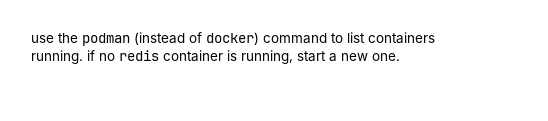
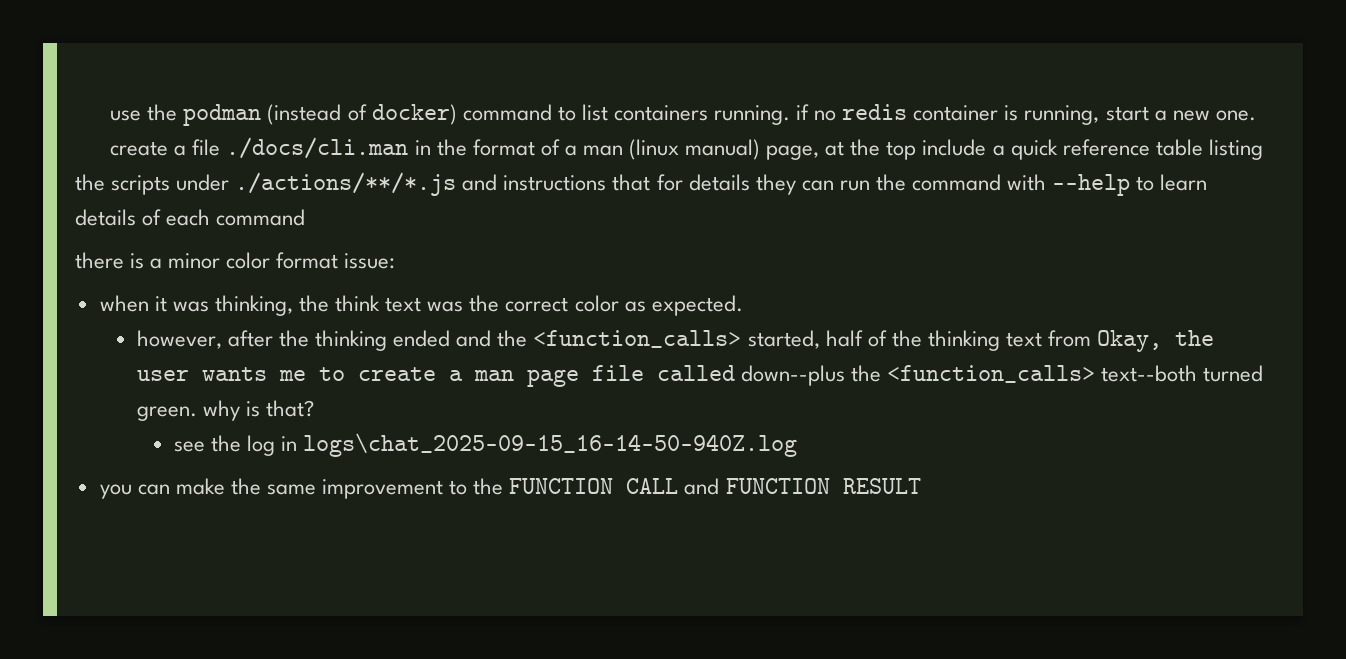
+ create a file ./docs/cli.man in the format of a man (linux manual) page, at the top include a quick reference table listing the scripts under ./actions/**/*.js and instructions that for details they can run the command with --help to learn details of each command
+ there is a minor color format issue:
+ when it was thinking, the think text was the correct color as expected.
+ however, after the thinking ended and the <function_calls> started, half of the thinking text from Okay, the user wants me to create a man page file called down--plus the <function_calls> text--both turned green. why is that?
+ see the log in logs\chat_2025-09-15_16-14-50-940Z.log
+ you can make the same improvement to the FUNCTION CALL and FUNCTION RESULT

